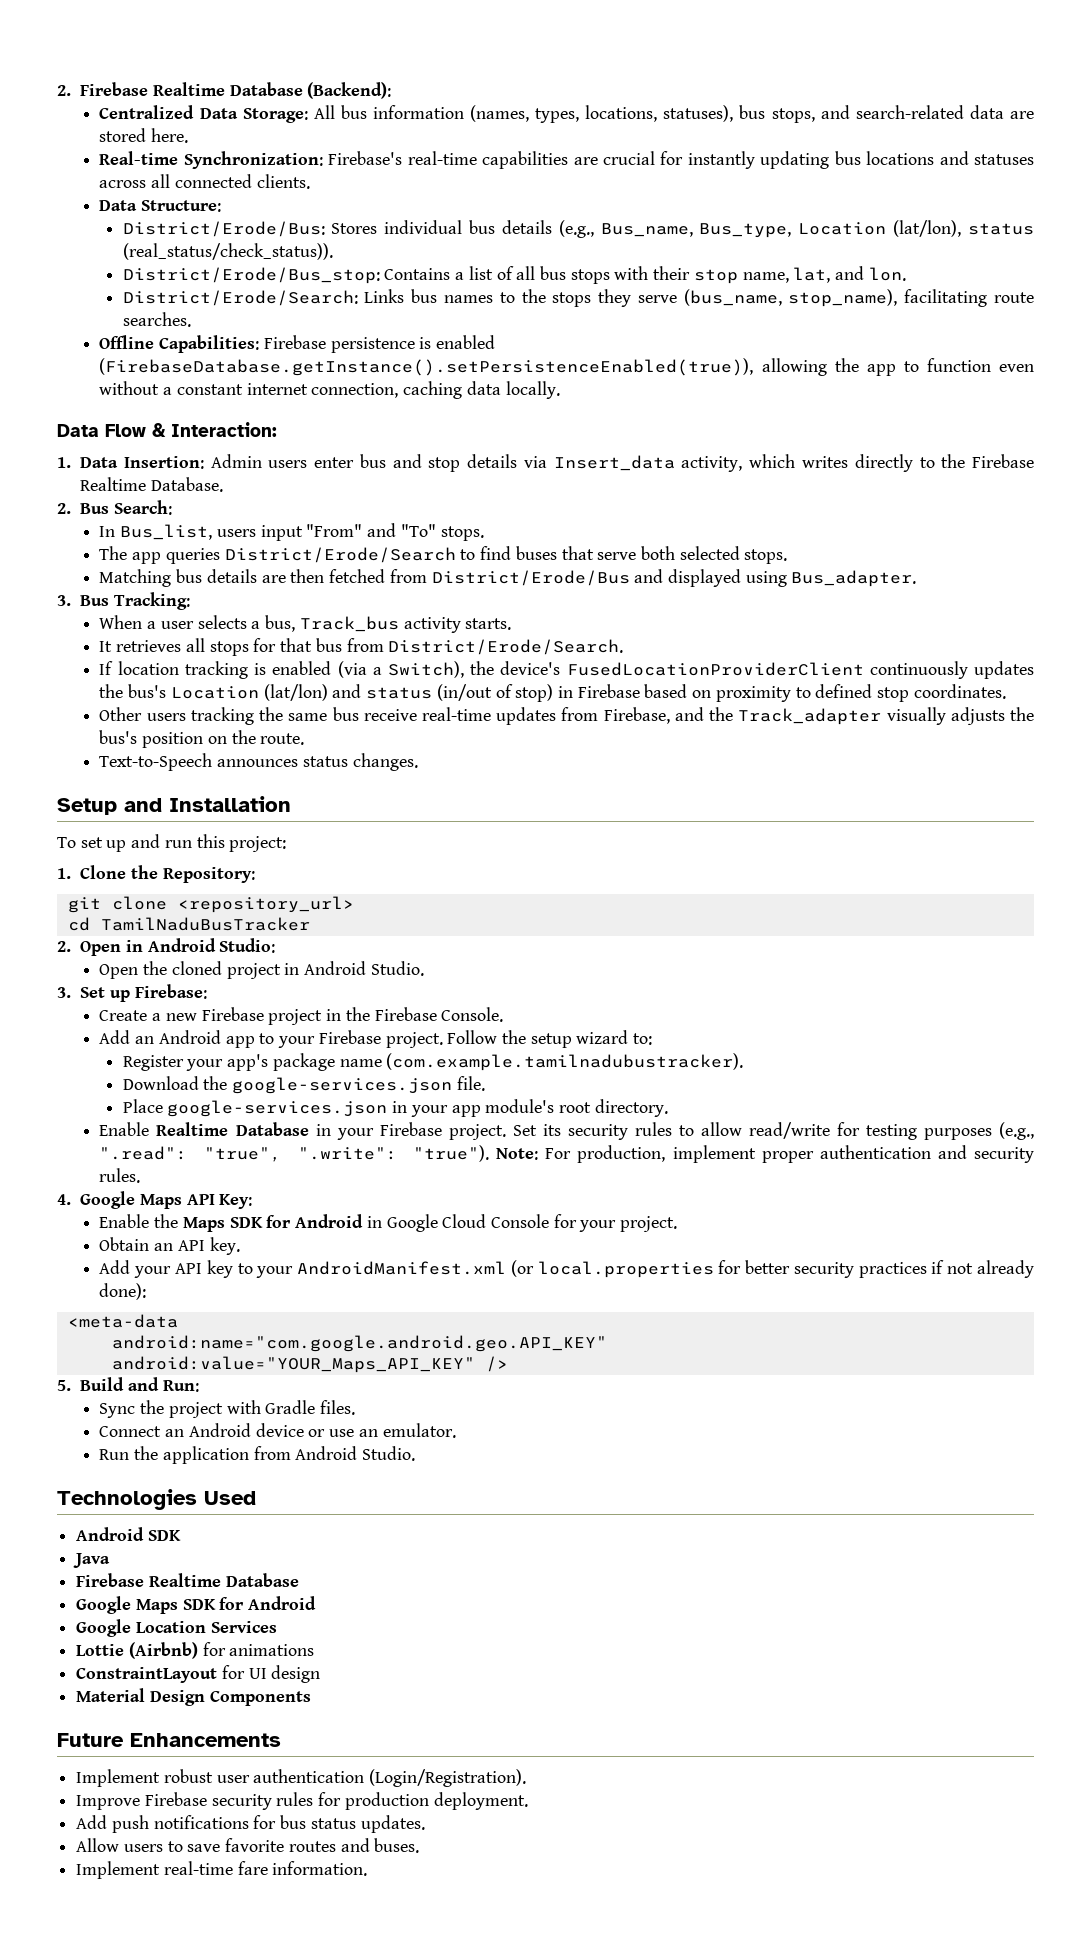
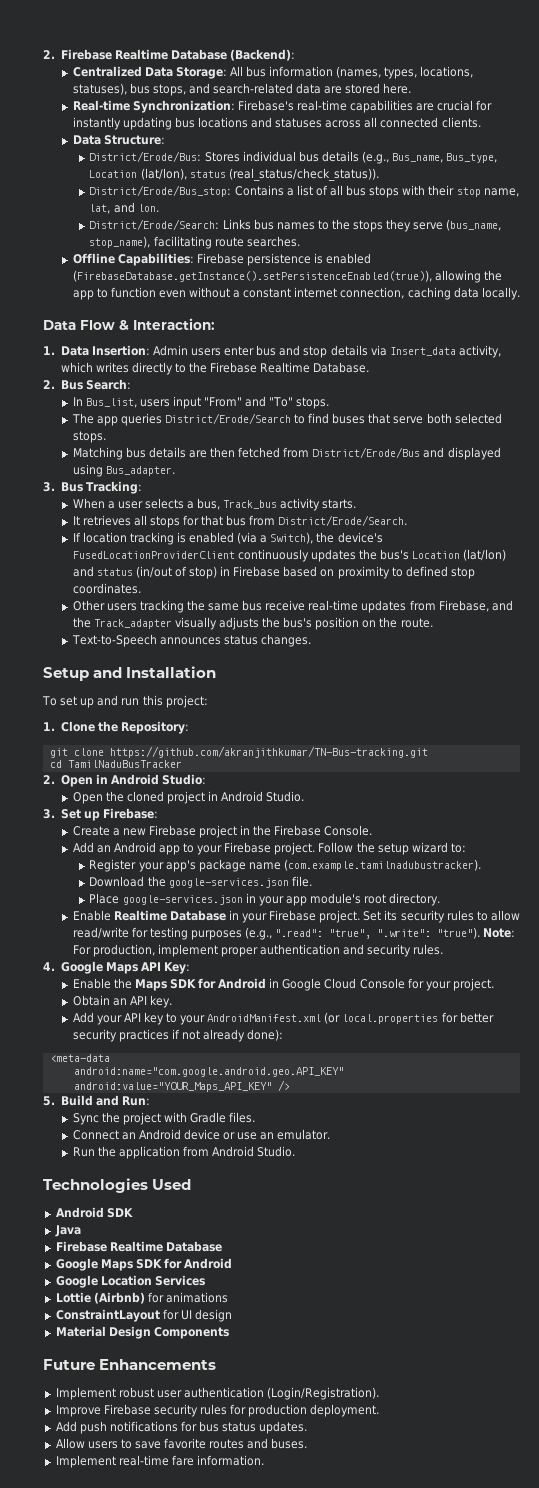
- git clone <repository_url>
+ git clone https://github.com/akranjithkumar/TN-Bus-tracking.git

